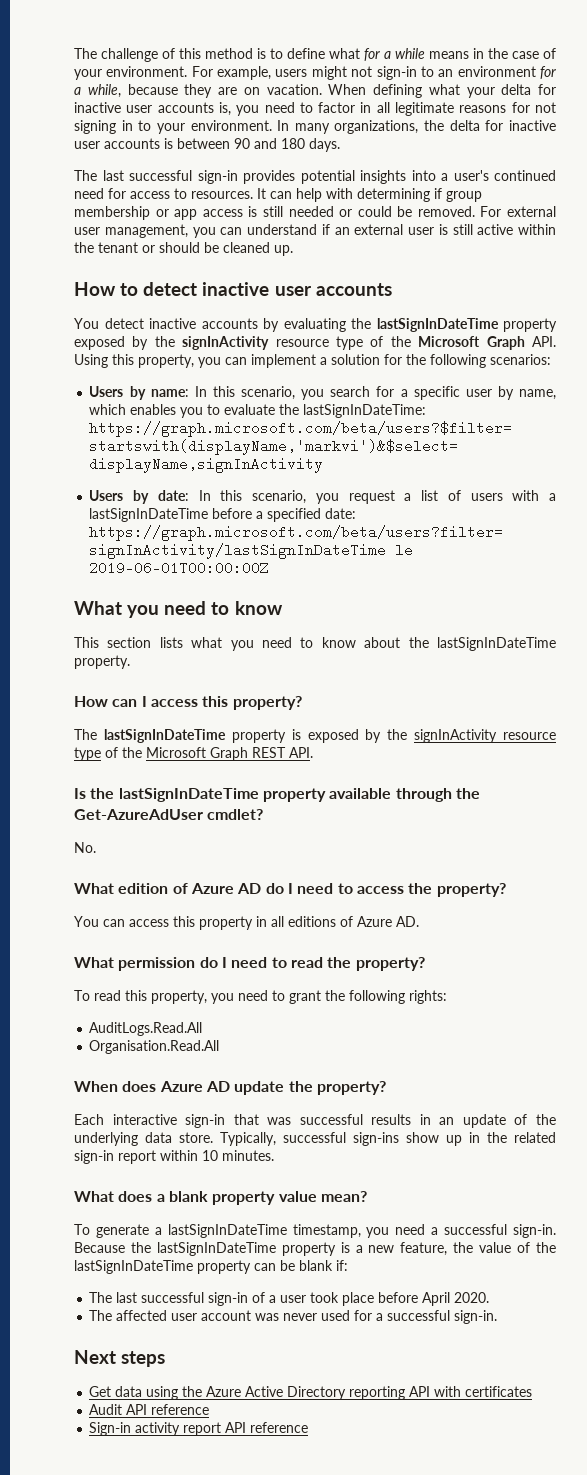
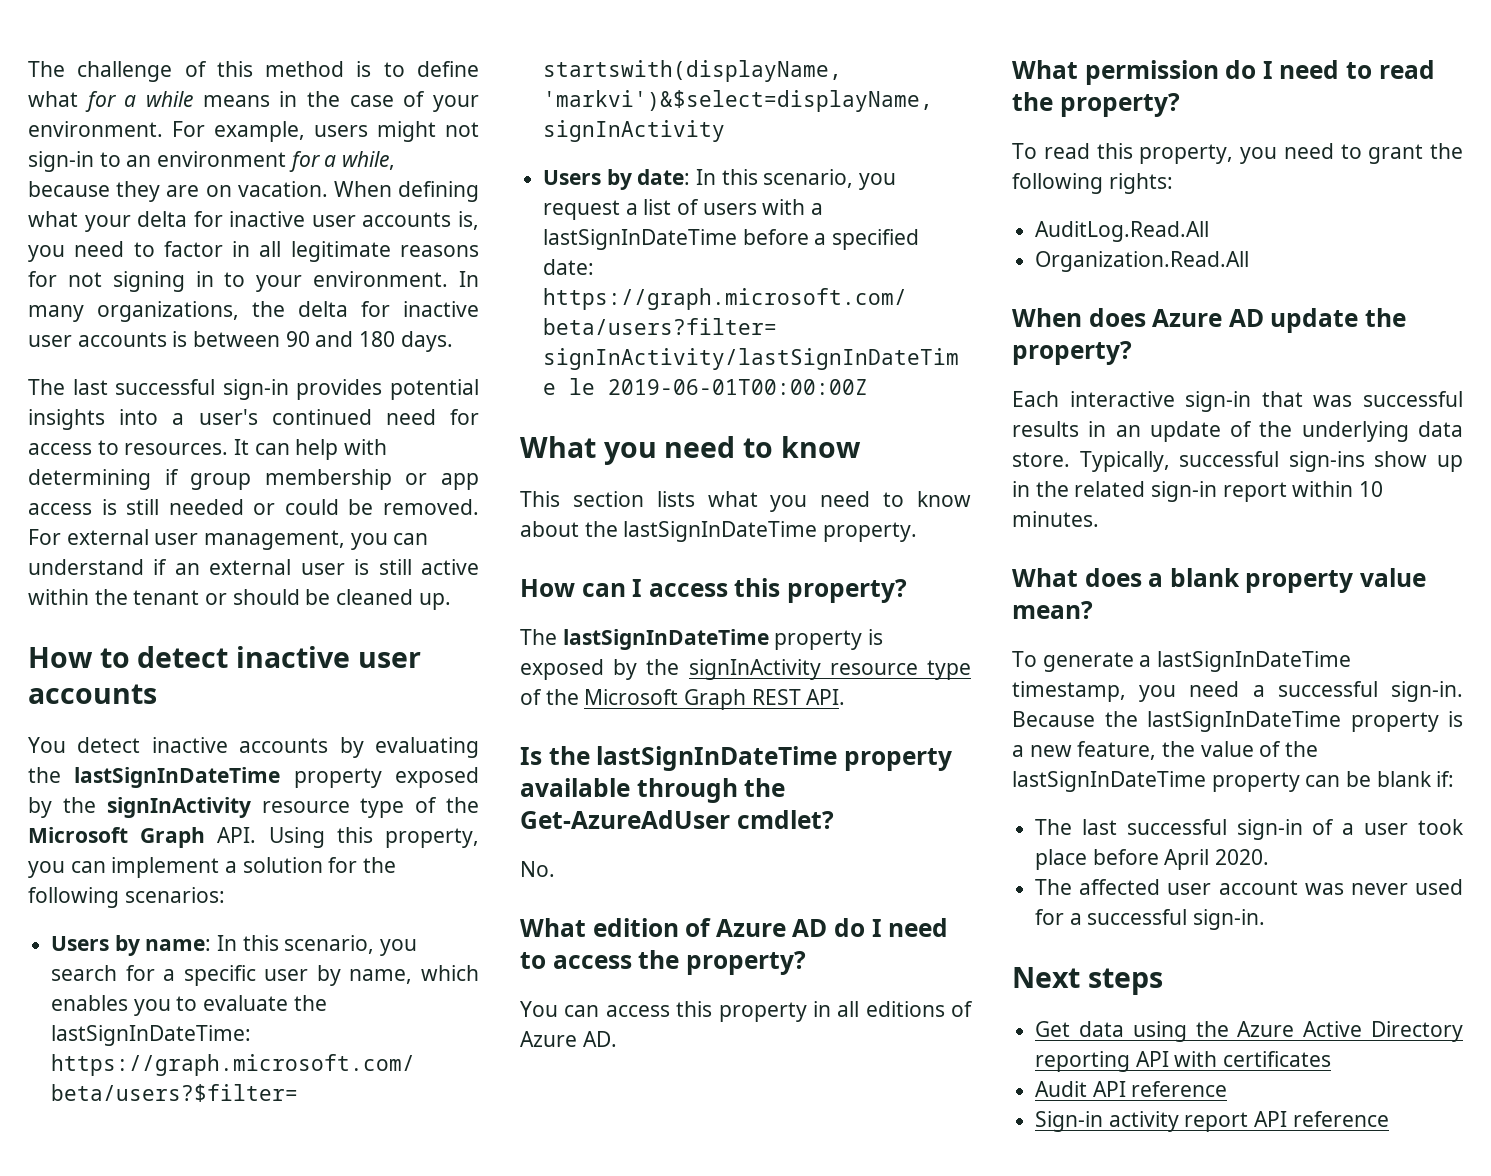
- AuditLogs.Read.All
- Organisation.Read.All
+ AuditLog.Read.All
+ Organization.Read.All

